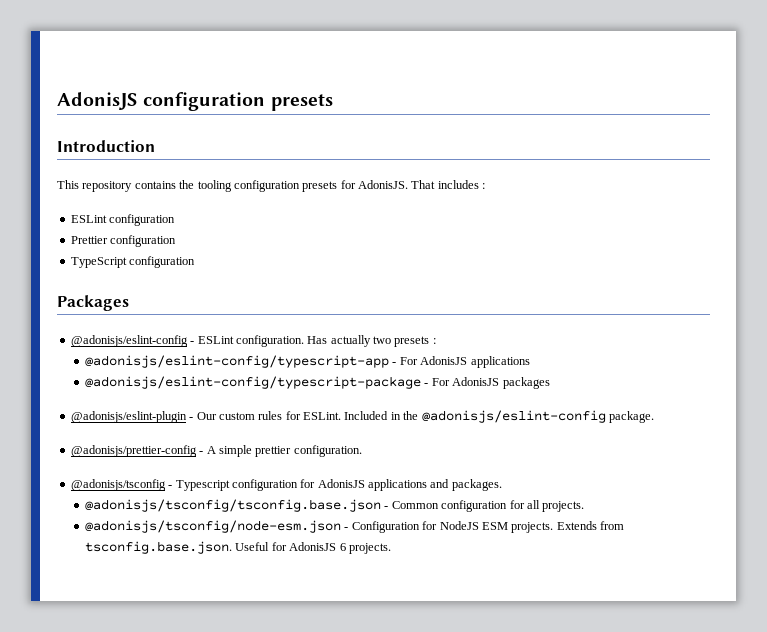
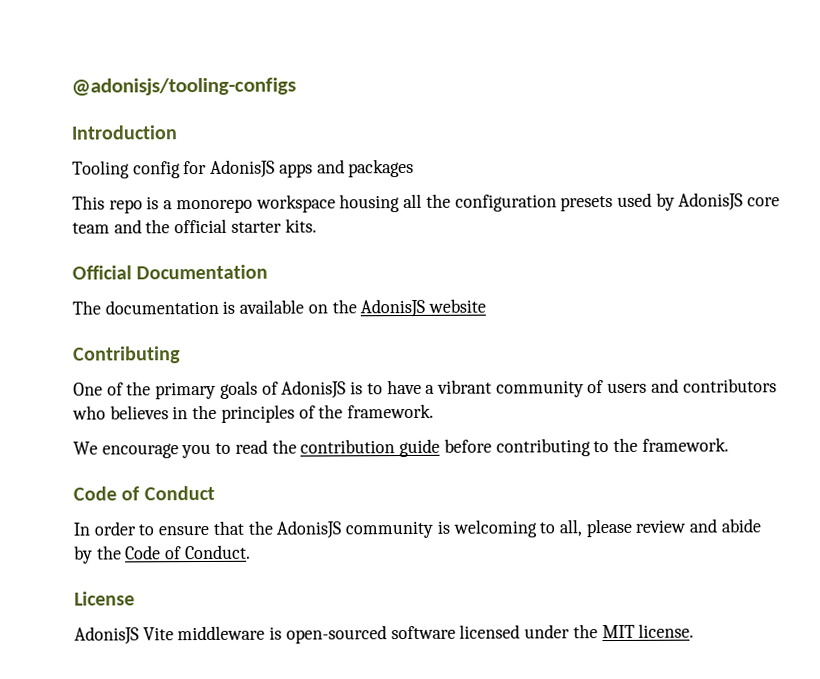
- AdonisJS configuration presets
+ @adonisjs/tooling-configs
  Introduction
- This repository contains the tooling configuration presets for AdonisJS. That includes :
- ESLint configuration
- Prettier configuration
- TypeScript configuration
- Packages
- @adonisjs/eslint-config - ESLint configuration. Has actually two presets :
- @adonisjs/eslint-config/typescript-app - For AdonisJS applications
- @adonisjs/eslint-config/typescript-package - For AdonisJS packages
- @adonisjs/eslint-plugin - Our custom rules for ESLint. Included in the @adonisjs/eslint-config package.
- @adonisjs/prettier-config - A simple prettier configuration.
- @adonisjs/tsconfig - Typescript configuration for AdonisJS applications and packages.
- @adonisjs/tsconfig/tsconfig.base.json - Common configuration for all projects.
- @adonisjs/tsconfig/node-esm.json - Configuration for NodeJS ESM projects. Extends from tsconfig.base.json. Useful for AdonisJS 6 projects.
+ Tooling config for AdonisJS apps and packages
+ This repo is a monorepo workspace housing all the configuration presets used by AdonisJS core team and the official starter kits.
+ Official Documentation
+ The documentation is available on the AdonisJS website
+ Contributing
+ One of the primary goals of AdonisJS is to have a vibrant community of users and contributors who believes in the principles of the framework.
+ We encourage you to read the contribution guide before contributing to the framework.
+ Code of Conduct
+ In order to ensure that the AdonisJS community is welcoming to all, please review and abide by the Code of Conduct.
+ License
+ AdonisJS Vite middleware is open-sourced software licensed under the MIT license.

